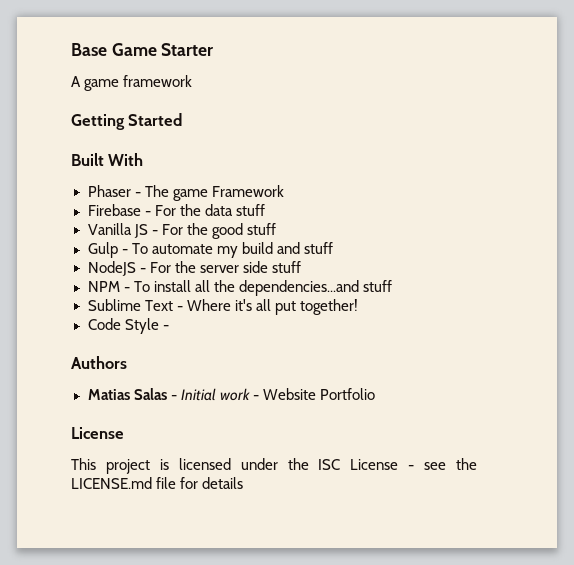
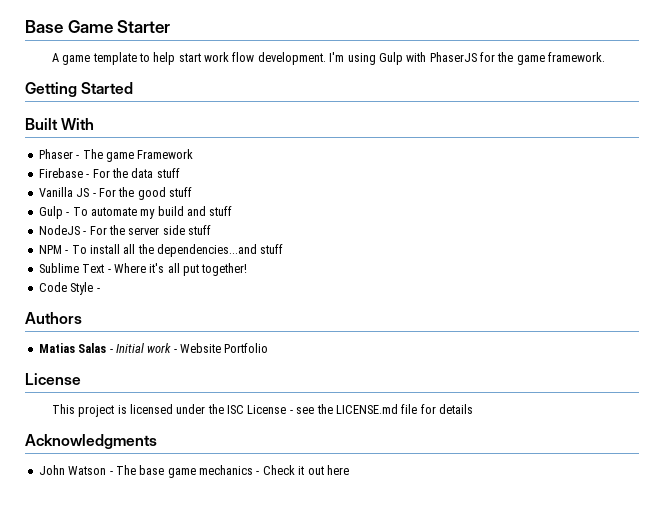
- A game framework
+ A game template to help start work flow development. I'm using Gulp with PhaserJS for the game framework.
+ Acknowledgments
+ John Watson - The base game mechanics - Check it out here

